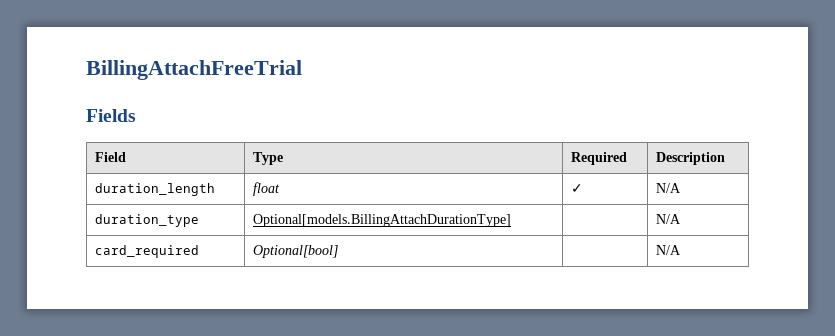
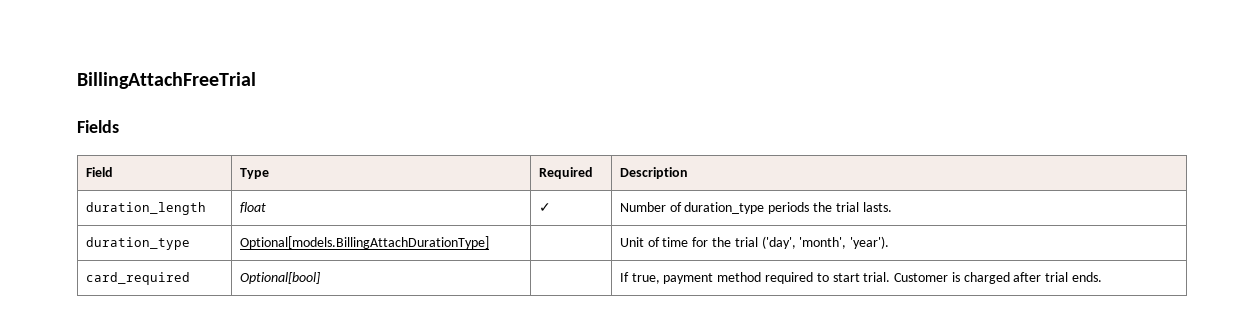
- duration_length | float | ✓ | N/A
- duration_type | Optional[models.BillingAttachDurationType] | | N/A
- card_required | Optional[bool] | | N/A
+ duration_length | float | ✓ | Number of duration_type periods the trial lasts.
+ duration_type | Optional[models.BillingAttachDurationType] | | Unit of time for the trial ('day', 'month', 'year').
+ card_required | Optional[bool] | | If true, payment method required to start trial. Customer is charged after trial ends.

